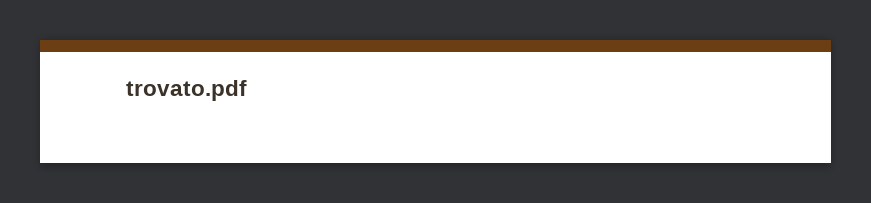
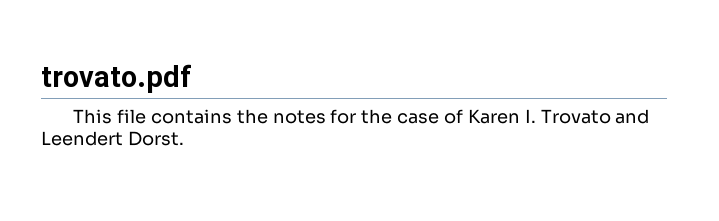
+ This file contains the notes for the case of Karen I. Trovato and Leendert Dorst.

